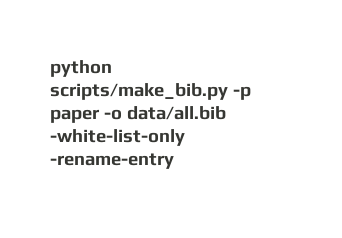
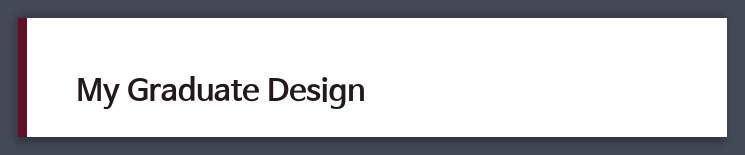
- python scripts/make_bib.py -p paper -o data/all.bib -white-list-only -rename-entry
+ My Graduate Design

